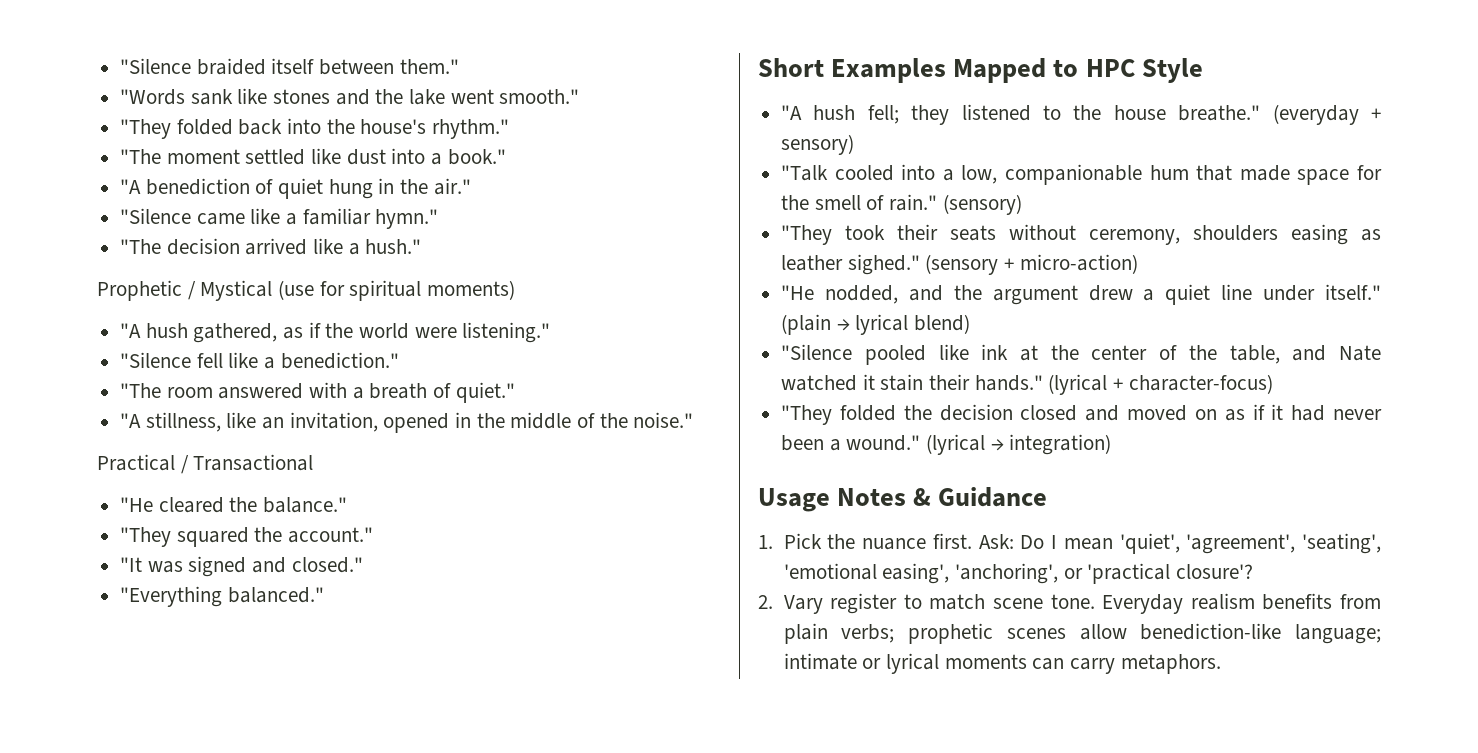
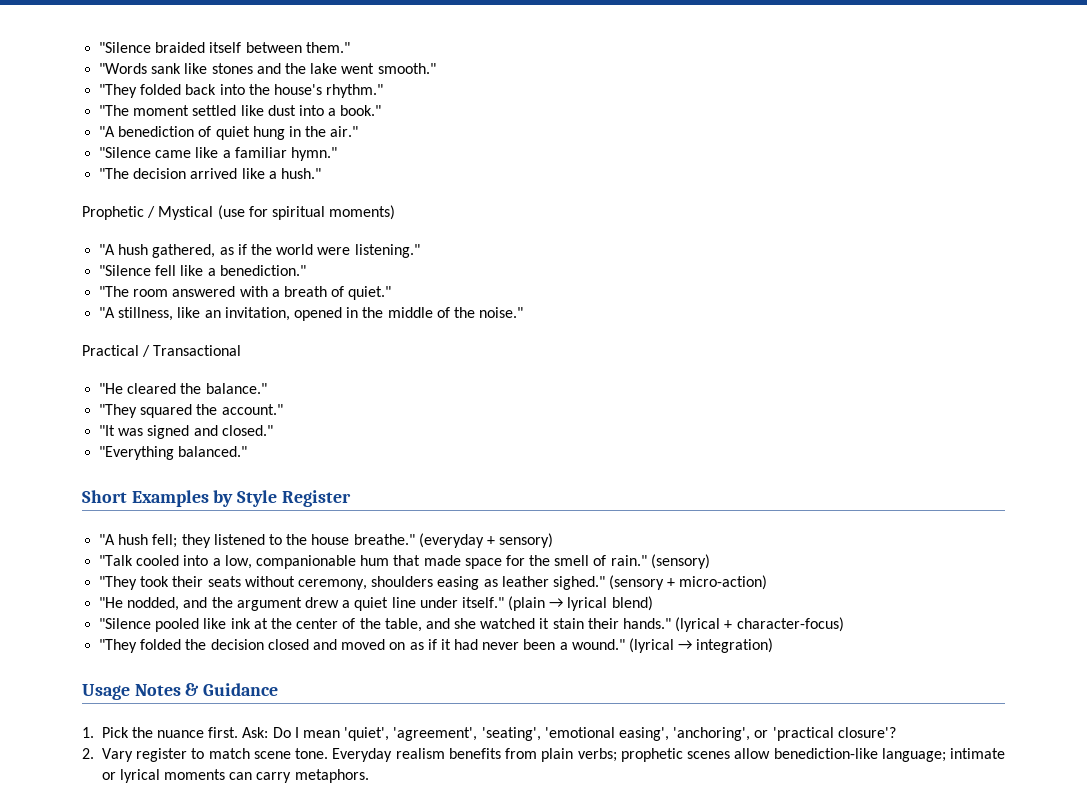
- Short Examples Mapped to HPC Style
+ Short Examples by Style Register
- "Silence pooled like ink at the center of the table, and Nate watched it stain their hands."
+ "Silence pooled like ink at the center of the table, and she watched it stain their hands."

